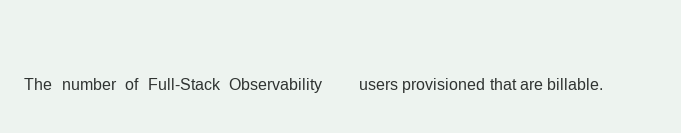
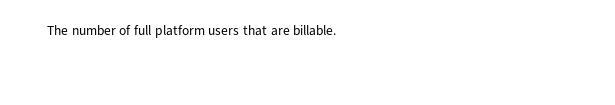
- The number of Full-Stack Observability users provisioned that are billable.
+ The number of full platform users that are billable.

